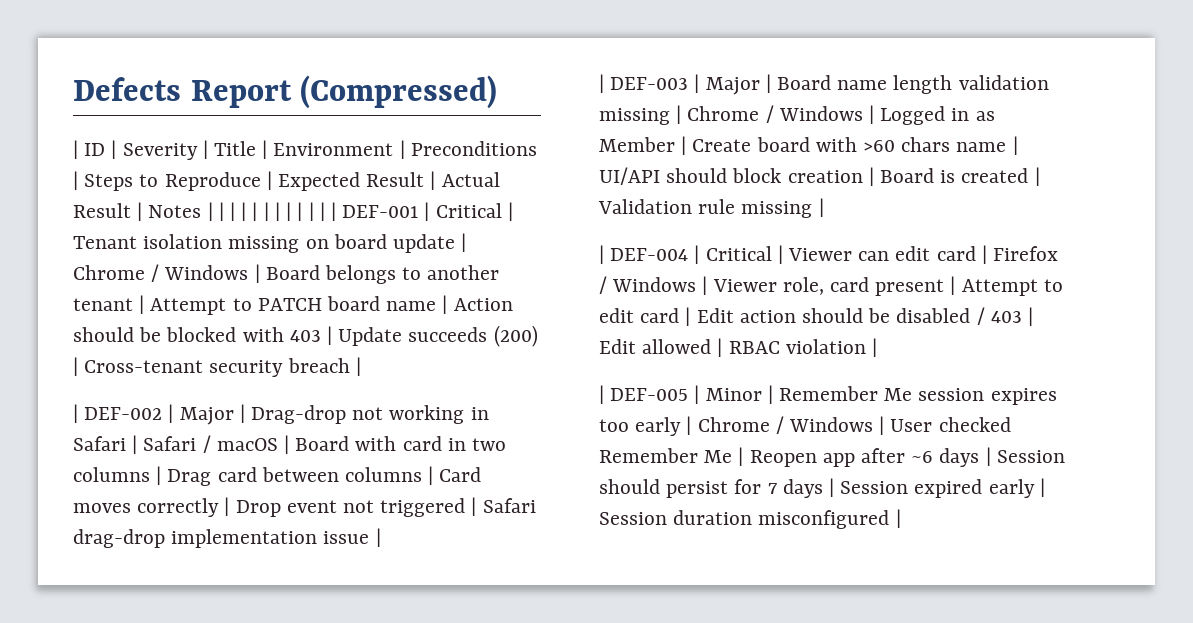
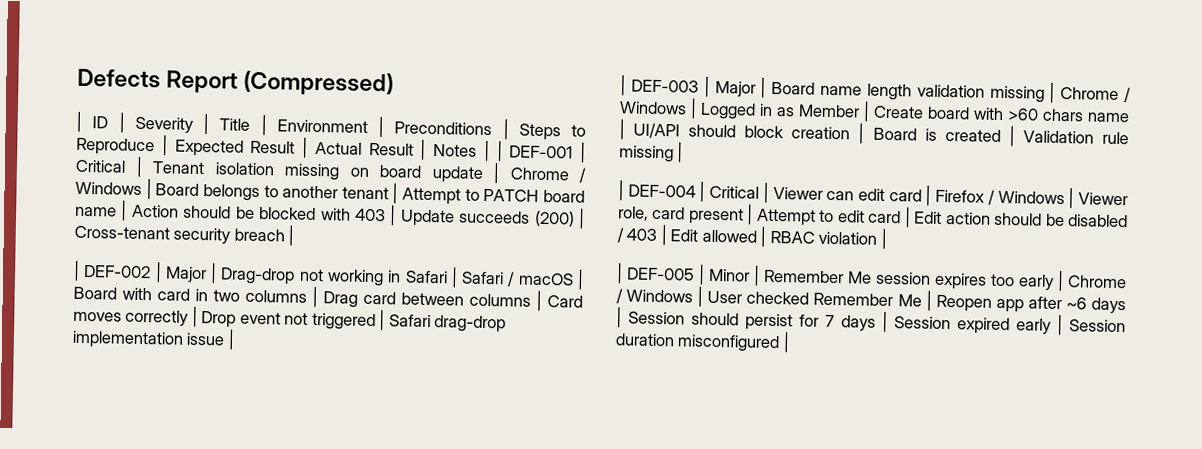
- | ID | Severity | Title | Environment | Preconditions | Steps to Reproduce | Expected Result | Actual Result | Notes | | | | | | | | | | | | DEF-001 | Critical | Tenant isolation missing on board update | Chrome / Windows | Board belongs to another tenant | Attempt to PATCH board name | Action should be blocked with 403 | Update succeeds (200) | Cross-tenant security breach |
+ | ID | Severity | Title | Environment | Preconditions | Steps to Reproduce | Expected Result | Actual Result | Notes | | DEF-001 | Critical | Tenant isolation missing on board update | Chrome / Windows | Board belongs to another tenant | Attempt to PATCH board name | Action should be blocked with 403 | Update succeeds (200) | Cross-tenant security breach |

